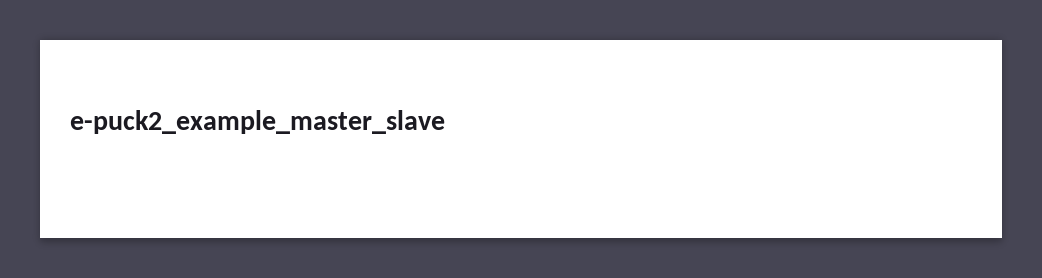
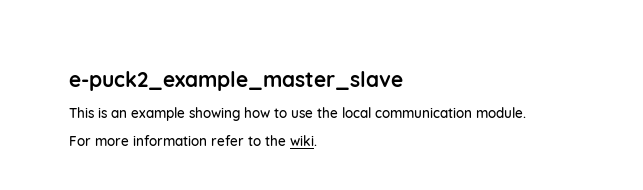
+ This is an example showing how to use the local communication module.
+ For more information refer to the wiki.

